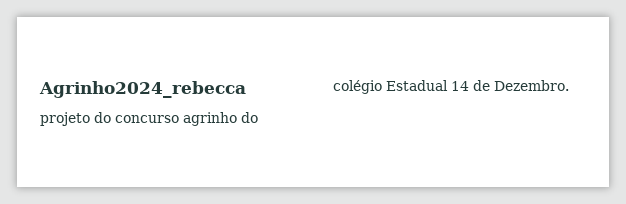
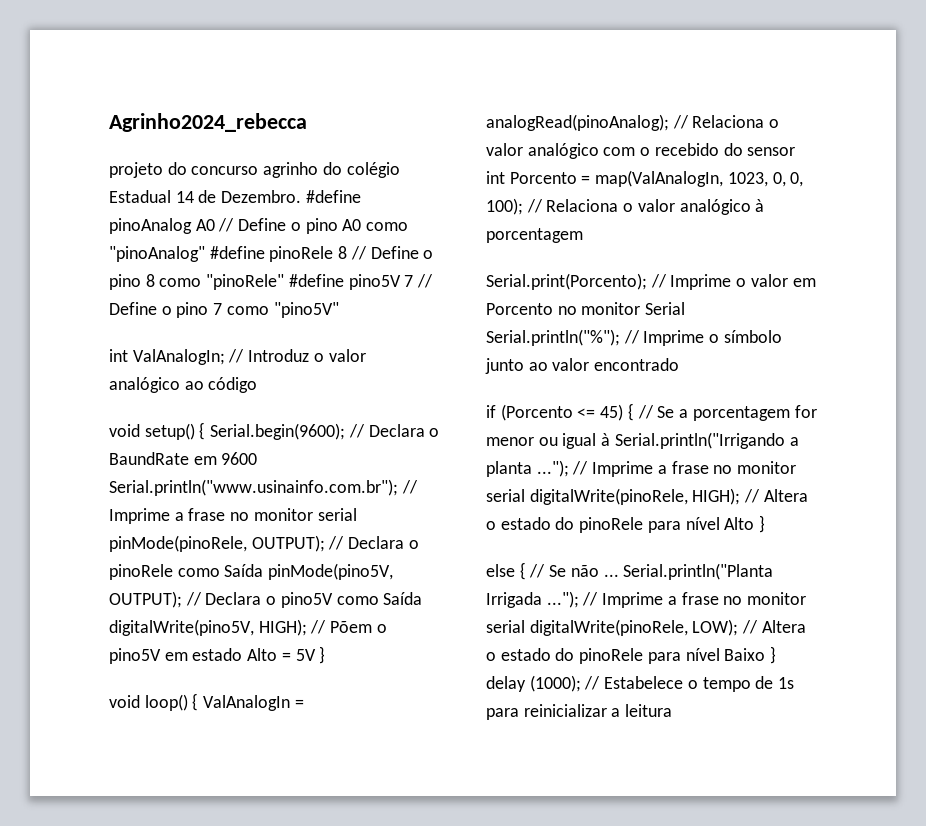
+ #define pinoAnalog A0 // Define o pino A0 como "pinoAnalog" #define pinoRele 8 // Define o pino 8 como "pinoRele" #define pino5V 7 // Define o pino 7 como "pino5V"
+ int ValAnalogIn; // Introduz o valor analógico ao código
+ void setup() { Serial.begin(9600); // Declara o BaundRate em 9600 Serial.println("www.usinainfo.com.br"); // Imprime a frase no monitor serial pinMode(pinoRele, OUTPUT); // Declara o pinoRele como Saída pinMode(pino5V, OUTPUT); // Declara o pino5V como Saída digitalWrite(pino5V, HIGH); // Põem o pino5V em estado Alto = 5V }
+ void loop() { ValAnalogIn = analogRead(pinoAnalog); // Relaciona o valor analógico com o recebido do sensor int Porcento = map(ValAnalogIn, 1023, 0, 0, 100); // Relaciona o valor analógico à porcentagem
+ Serial.print(Porcento); // Imprime o valor em Porcento no monitor Serial Serial.println("%"); // Imprime o símbolo junto ao valor encontrado
+ if (Porcento <= 45) { // Se a porcentagem for menor ou igual à Serial.println("Irrigando a planta ..."); // Imprime a frase no monitor serial digitalWrite(pinoRele, HIGH); // Altera o estado do pinoRele para nível Alto }
+ else { // Se não ... Serial.println("Planta Irrigada ..."); // Imprime a frase no monitor serial digitalWrite(pinoRele, LOW); // Altera o estado do pinoRele para nível Baixo } delay (1000); // Estabelece o tempo de 1s para reinicializar a leitura

